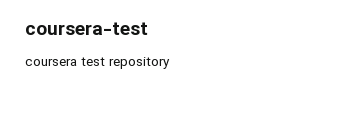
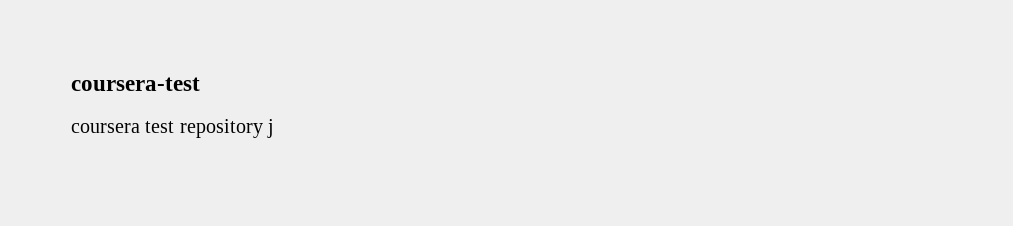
- coursera test repository
+ coursera test repository j

